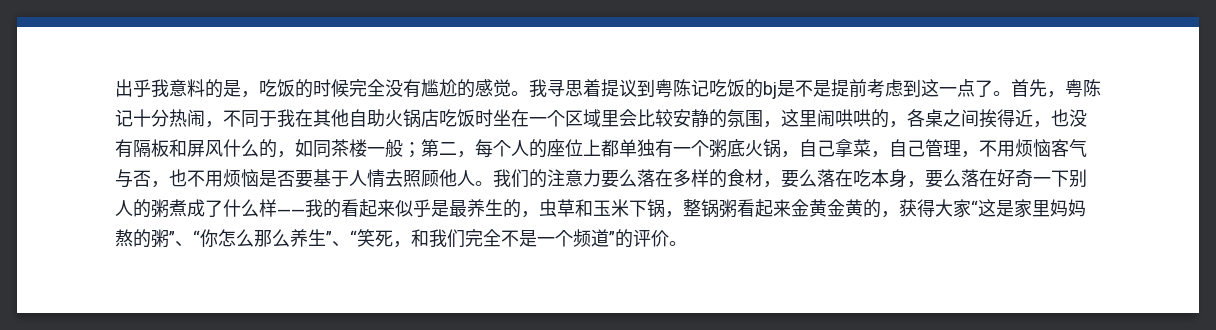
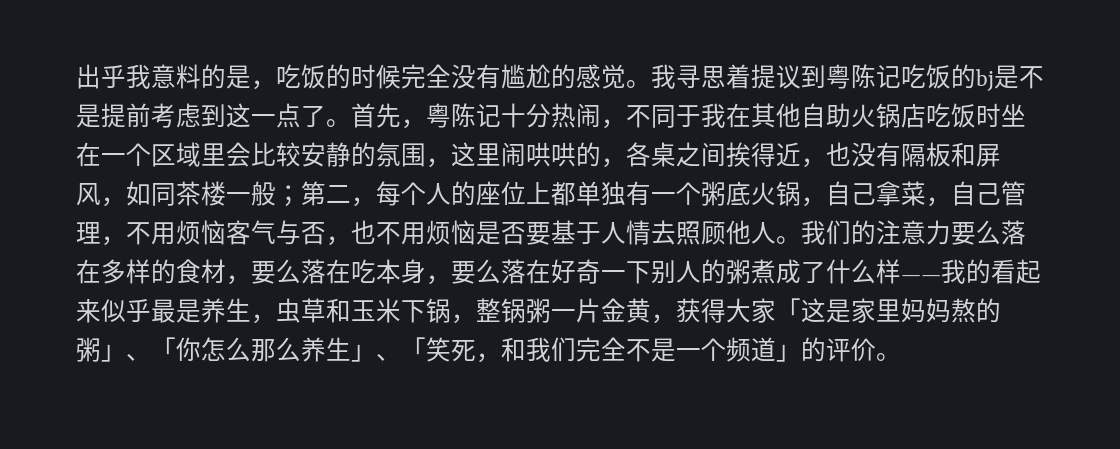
- 首先，粤陈记十分热闹，不同于我在其他自助火锅店吃饭时坐在一个区域里会比较安静的氛围，这里闹哄哄的，各桌之间挨得近，也没有隔板和屏风什么的，如同茶楼一般；
+ 首先，粤陈记十分热闹，不同于我在其他自助火锅店吃饭时坐在一个区域里会比较安静的氛围，这里闹哄哄的，各桌之间挨得近，也没有隔板和屏风，如同茶楼一般；
- 我们的注意力要么落在多样的食材，要么落在吃本身，要么落在好奇一下别人的粥煮成了什么样——我的看起来似乎是最养生的，虫草和玉米下锅，整锅粥看起来金黄金黄的，获得大家“这是家里妈妈熬的粥”、“你怎么那么养生”、“笑死，和我们完全不是一个频道”的评价。
+ 我们的注意力要么落在多样的食材，要么落在吃本身，要么落在好奇一下别人的粥煮成了什么样——我的看起来似乎最是养生，虫草和玉米下锅，整锅粥一片金黄，获得大家「这是家里妈妈熬的粥」、「你怎么那么养生」、「笑死，和我们完全不是一个频道」的评价。

